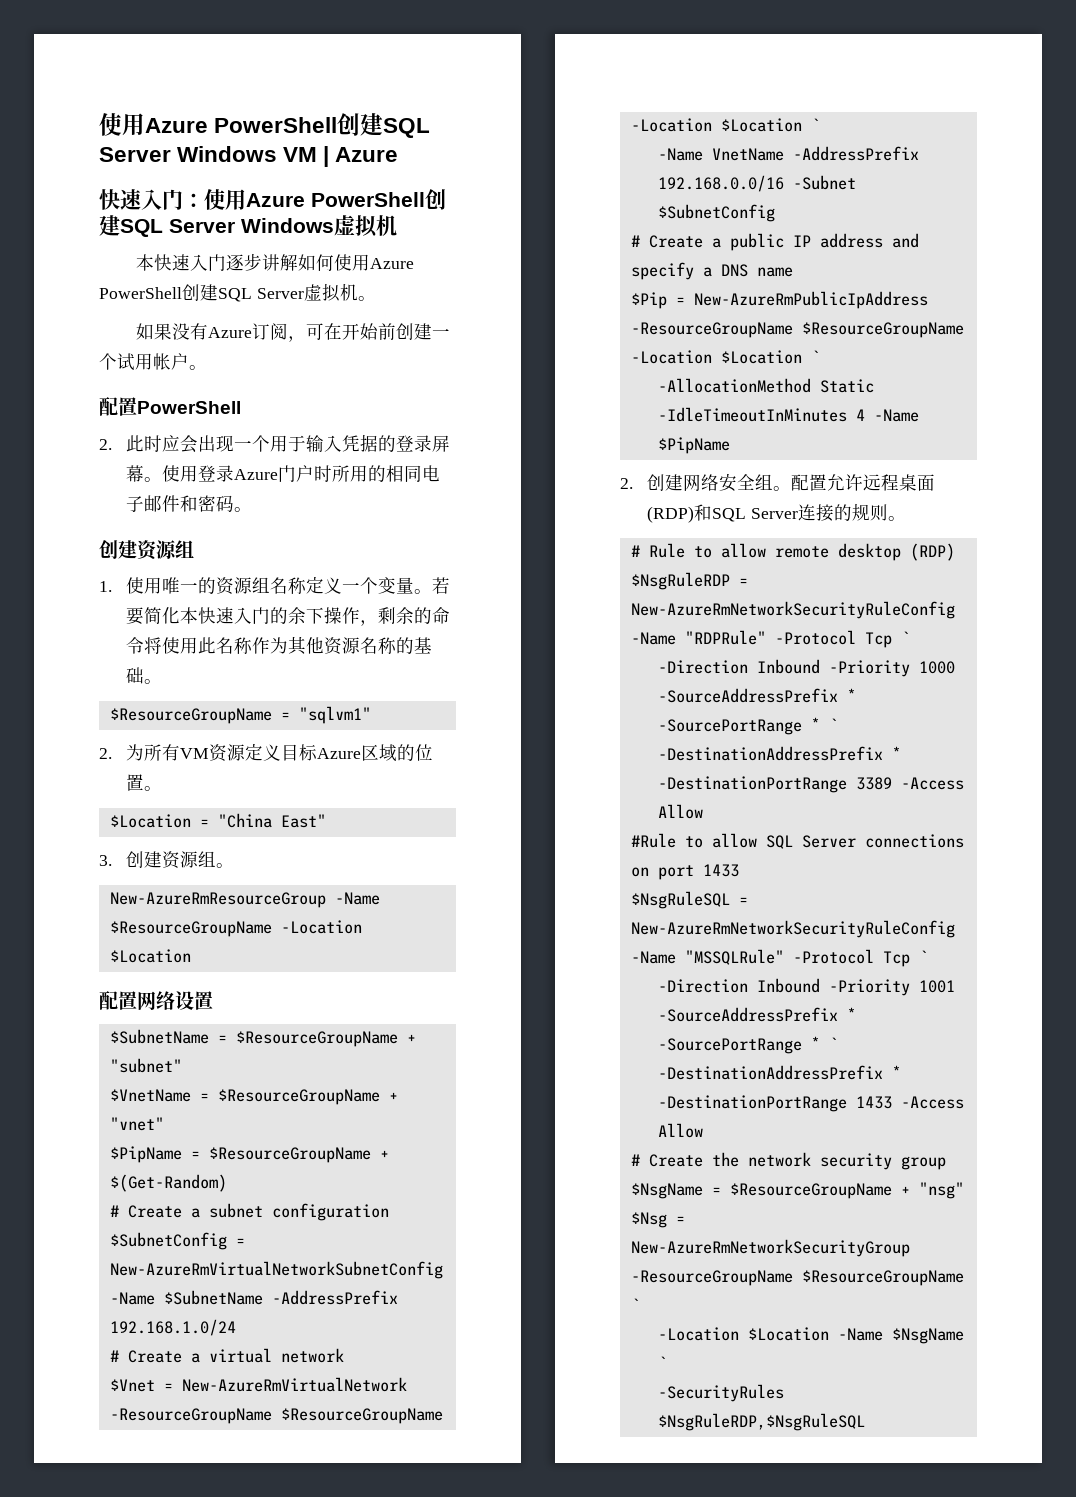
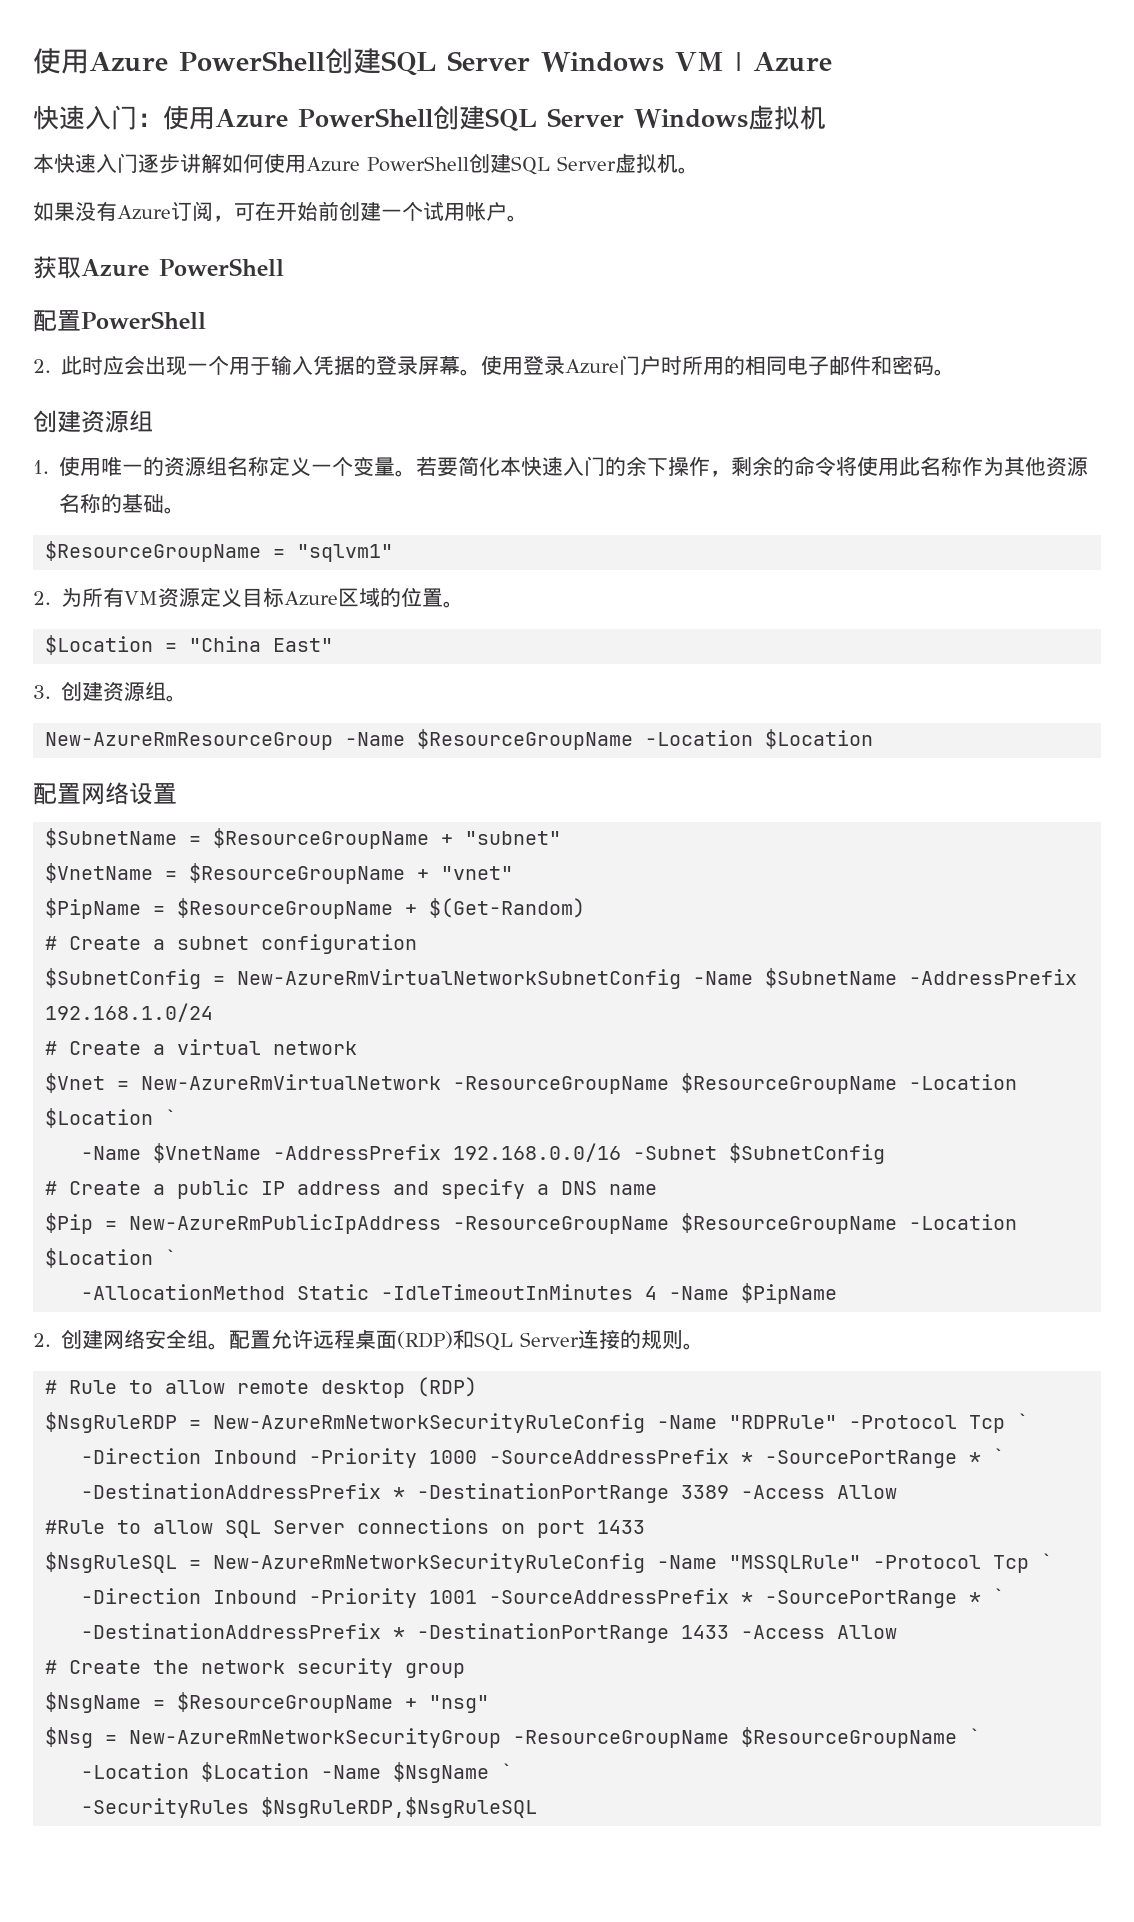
+ 获取Azure PowerShell
- -Name VnetName -AddressPrefix 192.168.0.0/16 -Subnet $SubnetConfig
+ -Name $VnetName -AddressPrefix 192.168.0.0/16 -Subnet $SubnetConfig

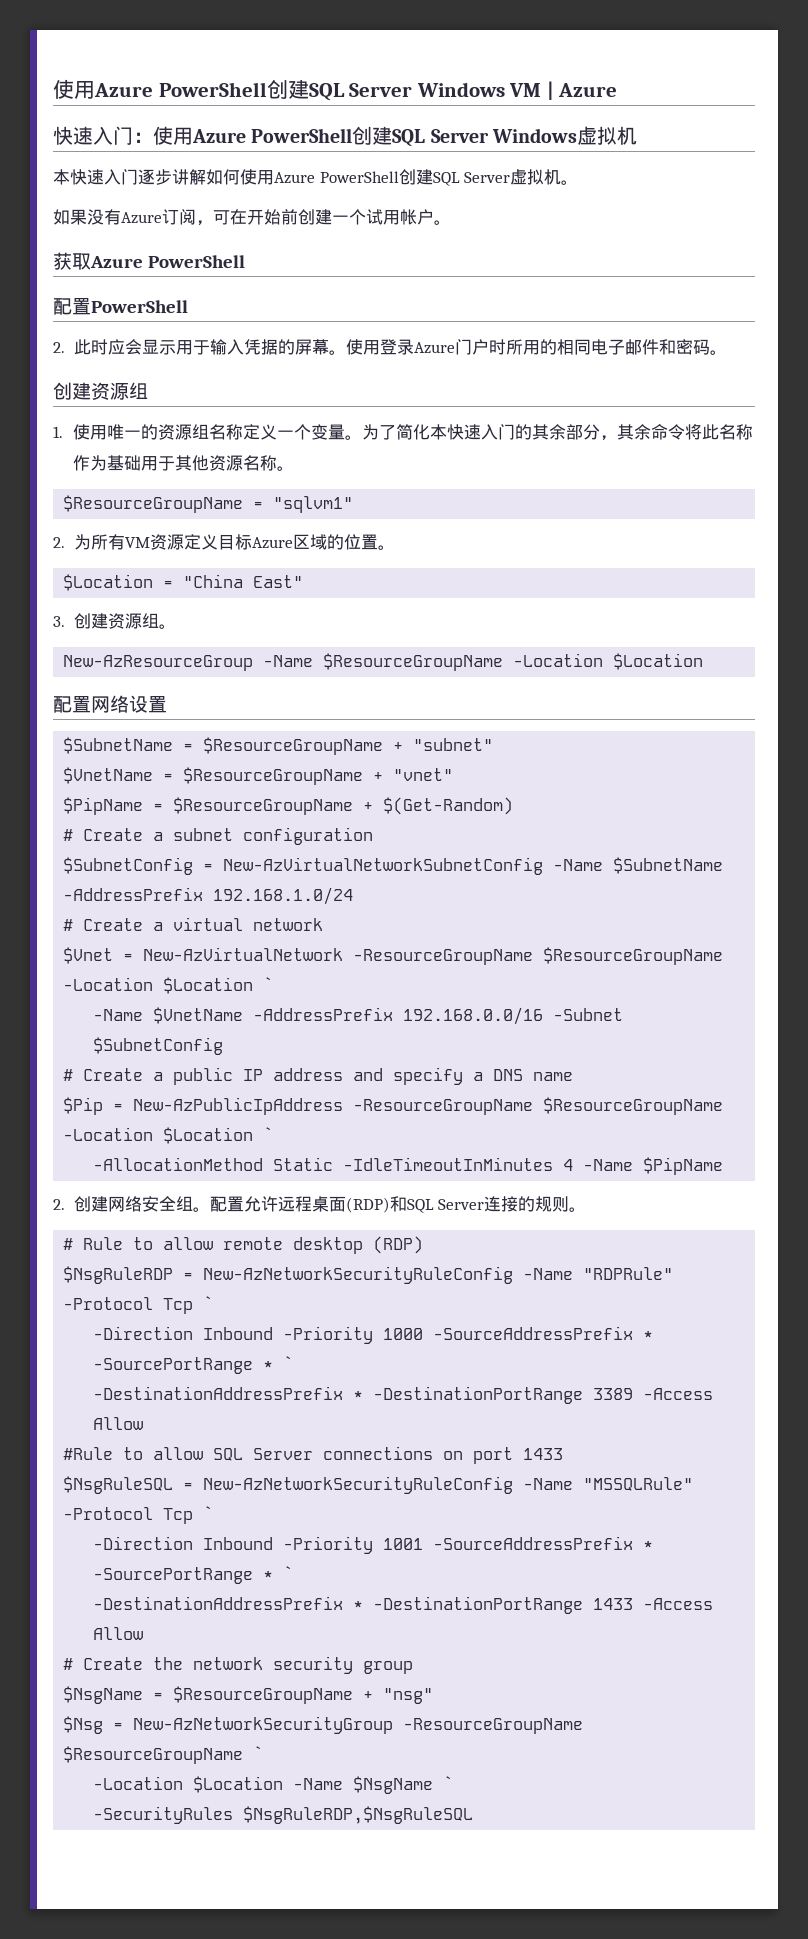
- 2.此时应会出现一个用于输入凭据的登录屏幕。
+ 2.此时应会显示用于输入凭据的屏幕。
- 若要简化本快速入门的余下操作，剩余的命令将使用此名称作为其他资源名称的基础。
+ 为了简化本快速入门的其余部分，其余命令将此名称作为基础用于其他资源名称。
- New-AzureRmResourceGroup -Name $ResourceGroupName -Location $Location
+ New-AzResourceGroup -Name $ResourceGroupName -Location $Location
- $SubnetConfig = New-AzureRmVirtualNetworkSubnetConfig -Name $SubnetName -AddressPrefix 192.168.1.0/24
+ $SubnetConfig = New-AzVirtualNetworkSubnetConfig -Name $SubnetName -AddressPrefix 192.168.1.0/24
- $Vnet = New-AzureRmVirtualNetwork -ResourceGroupName $ResourceGroupName -Location $Location `
+ $Vnet = New-AzVirtualNetwork -ResourceGroupName $ResourceGroupName -Location $Location `
- $Pip = New-AzureRmPublicIpAddress -ResourceGroupName $ResourceGroupName -Location $Location `
+ $Pip = New-AzPublicIpAddress -ResourceGroupName $ResourceGroupName -Location $Location `
- $NsgRuleRDP = New-AzureRmNetworkSecurityRuleConfig -Name "RDPRule" -Protocol Tcp `
+ $NsgRuleRDP = New-AzNetworkSecurityRuleConfig -Name "RDPRule" -Protocol Tcp `
- $NsgRuleSQL = New-AzureRmNetworkSecurityRuleConfig -Name "MSSQLRule" -Protocol Tcp `
+ $NsgRuleSQL = New-AzNetworkSecurityRuleConfig -Name "MSSQLRule" -Protocol Tcp `
- $Nsg = New-AzureRmNetworkSecurityGroup -ResourceGroupName $ResourceGroupName `
+ $Nsg = New-AzNetworkSecurityGroup -ResourceGroupName $ResourceGroupName `

